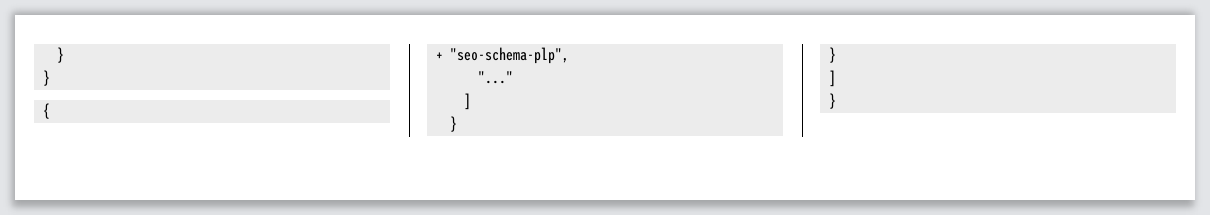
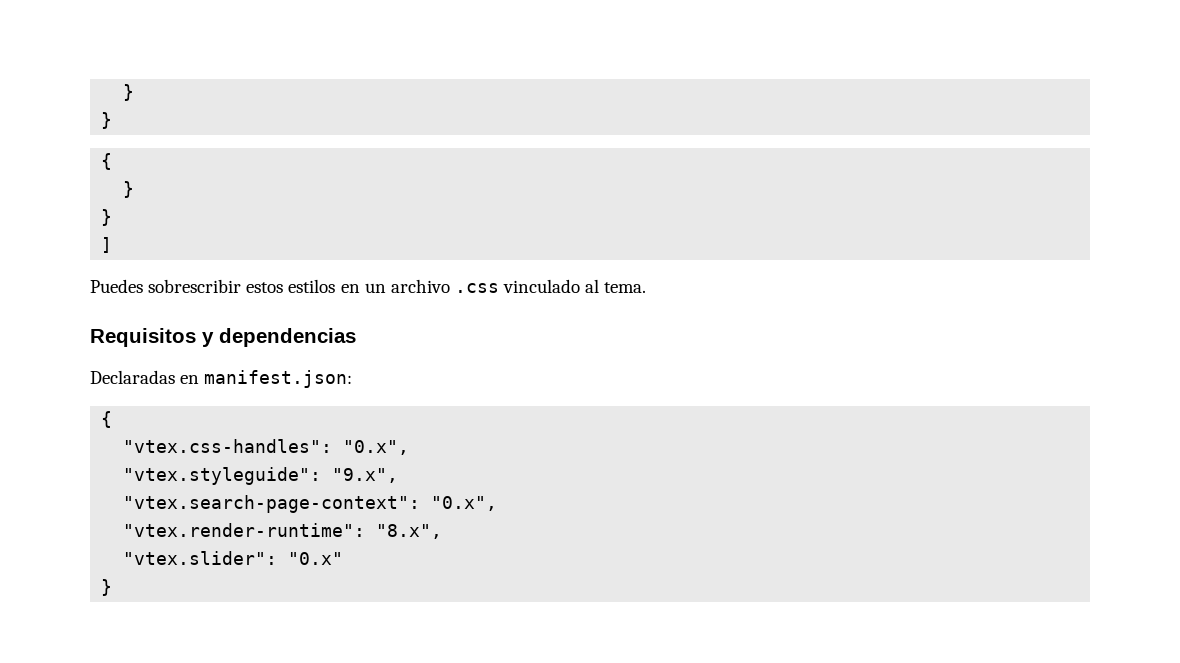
- + "seo-schema-plp",
- "..."
- ]
+ Puedes sobrescribir estos estilos en un archivo .css vinculado al tema.
+ Requisitos y dependencias
+ Declaradas en manifest.json:
+ {
+ "vtex.css-handles": "0.x",
+ "vtex.styleguide": "9.x",
+ "vtex.search-page-context": "0.x",
+ "vtex.render-runtime": "8.x",
+ "vtex.slider": "0.x"

